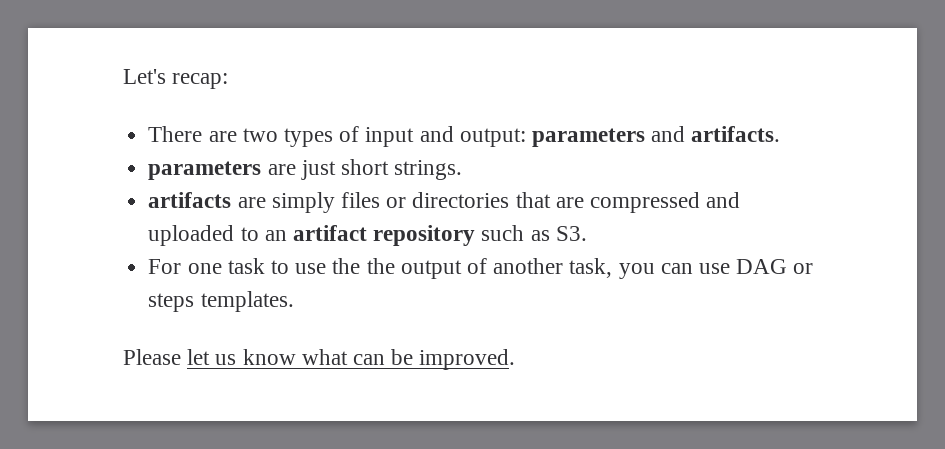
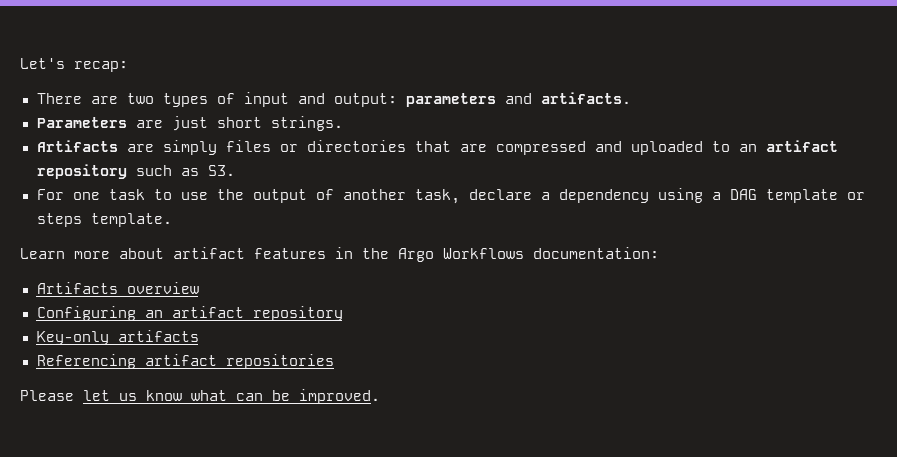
- parameters are just short strings.
+ Parameters are just short strings.
- artifacts are simply files or directories that are compressed and uploaded to an artifact repository such as S3.
+ Artifacts are simply files or directories that are compressed and uploaded to an artifact repository such as S3.
- For one task to use the the output of another task, you can use DAG or steps templates.
+ For one task to use the output of another task, declare a dependency using a DAG template or steps template.
+ Learn more about artifact features in the Argo Workflows documentation:
+ Artifacts overview
+ Configuring an artifact repository
+ Key-only artifacts
+ Referencing artifact repositories

